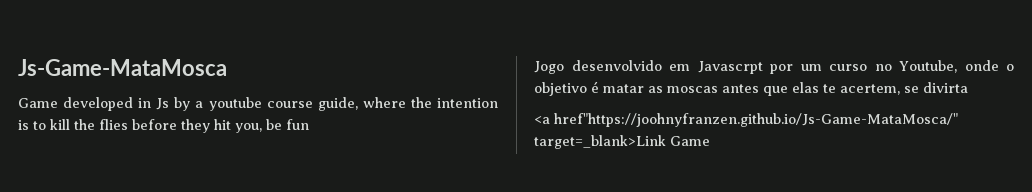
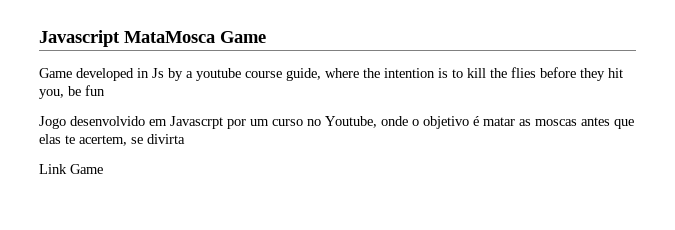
- Js-Game-MataMosca
+ Javascript MataMosca Game
- <a href"https://joohnyfranzen.github.io/Js-Game-MataMosca/" target=_blank>Link Game
+ Link Game

